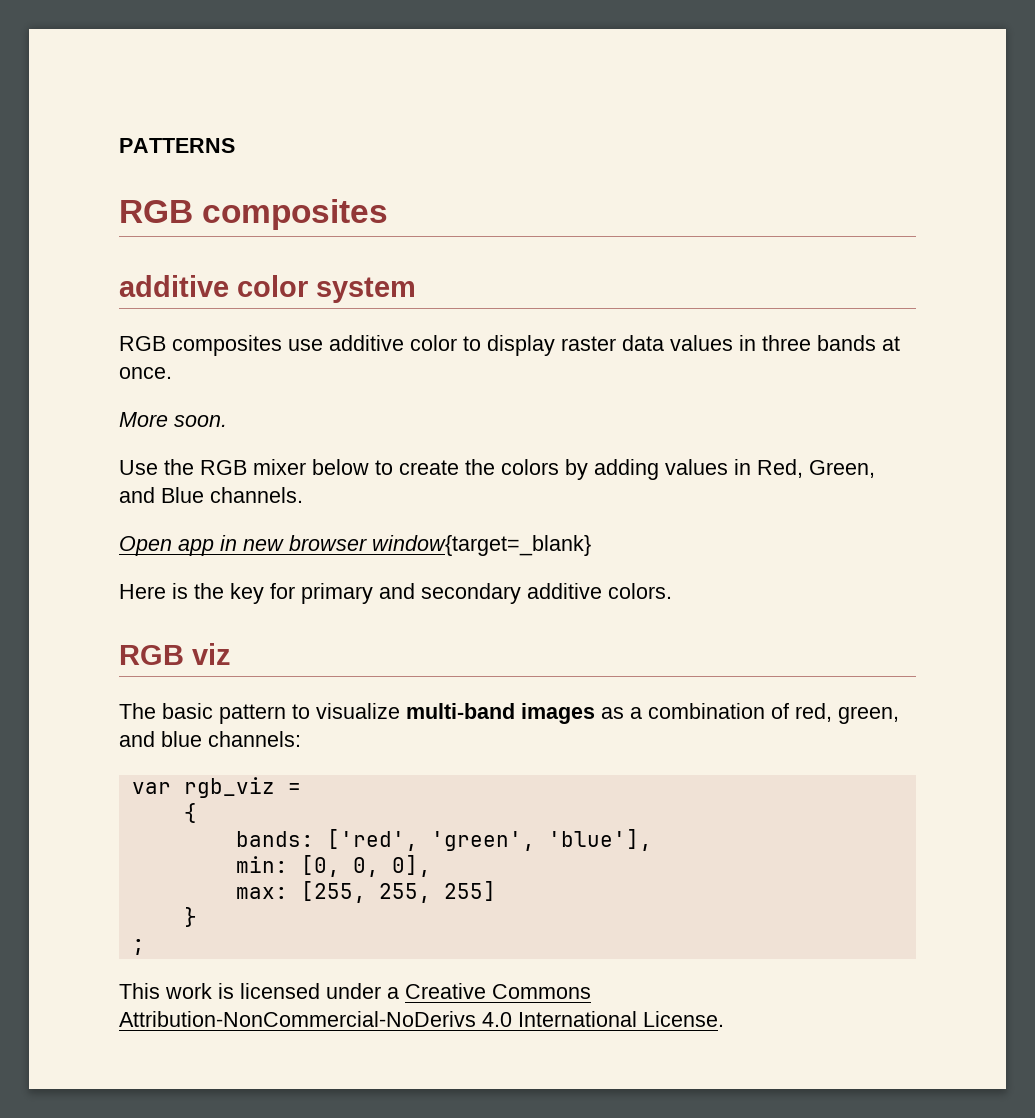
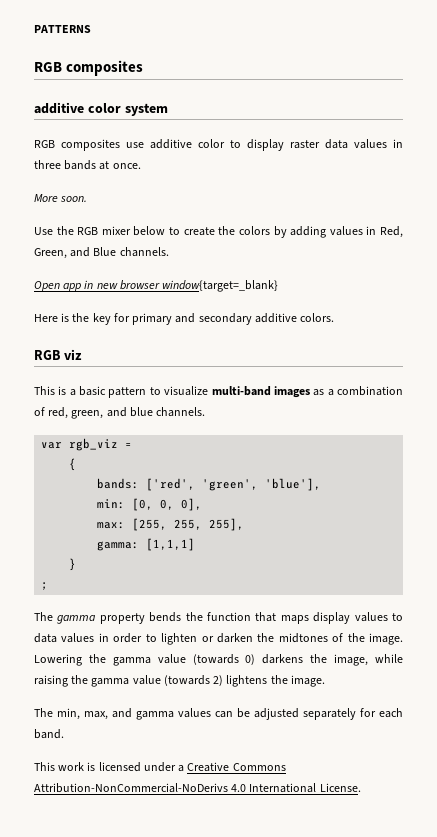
- The basic pattern to visualize multi-band images as a combination of red, green, and blue channels:
+ This is a basic pattern to visualize multi-band images as a combination of red, green, and blue channels.
- max: [255, 255, 255]
+ max: [255, 255, 255],
+ gamma: [1,1,1]
+ The gamma property bends the function that maps display values to data values in order to lighten or darken the midtones of the image. Lowering the gamma value (towards 0) darkens the image, while raising the gamma value (towards 2) lightens the image.
+ The min, max, and gamma values can be adjusted separately for each band.

